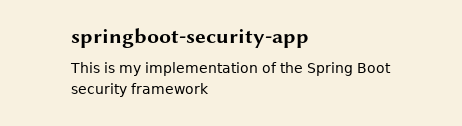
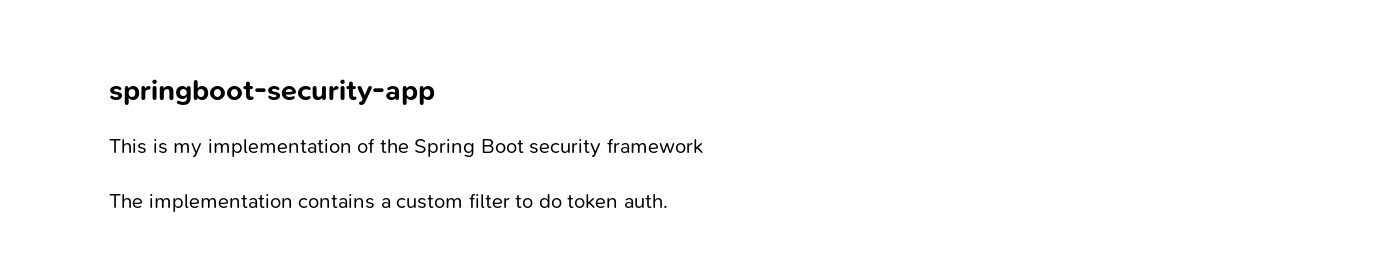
+ The implementation contains a custom filter to do token auth.

